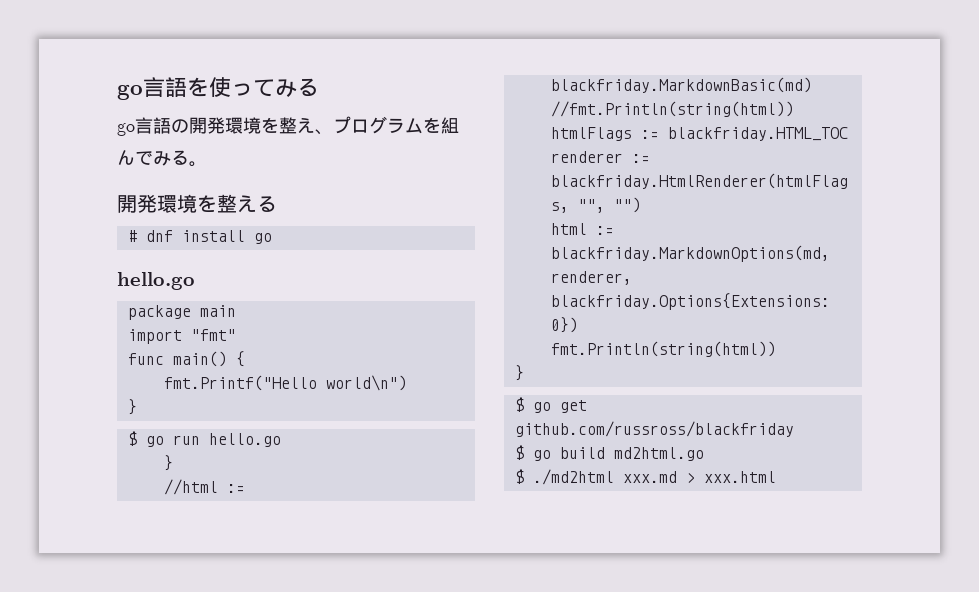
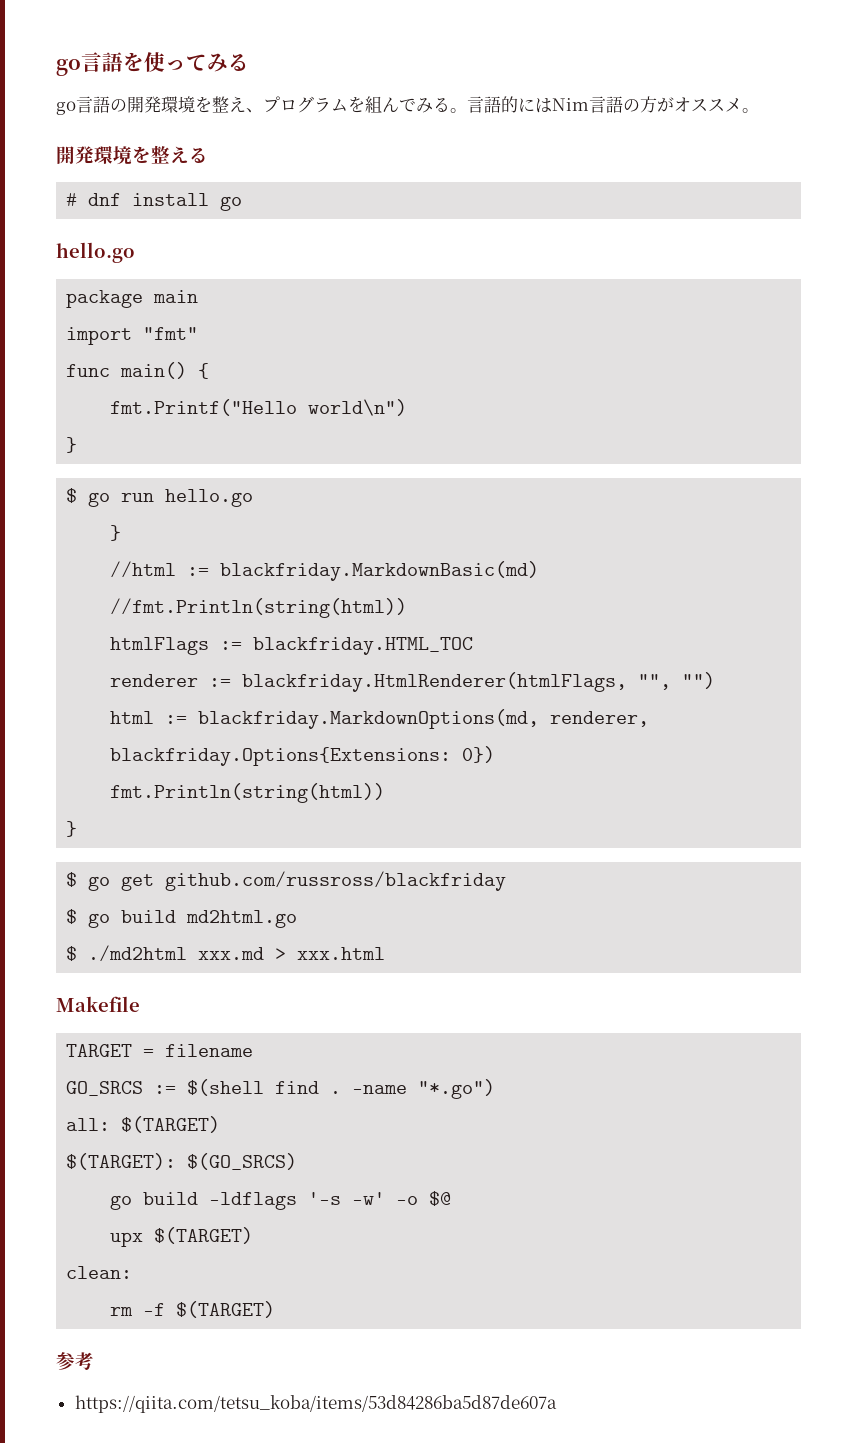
+ 言語的にはNim言語の方がオススメ。
+ Makefile
+ TARGET = filename
+ GO_SRCS := $(shell find . -name "*.go")
+ all: $(TARGET)
+ $(TARGET): $(GO_SRCS)
+ go build -ldflags '-s -w' -o $@
+ upx $(TARGET)
+ clean:
+ rm -f $(TARGET)
+ 参考
+ https://qiita.com/tetsu_koba/items/53d84286ba5d87de607a

